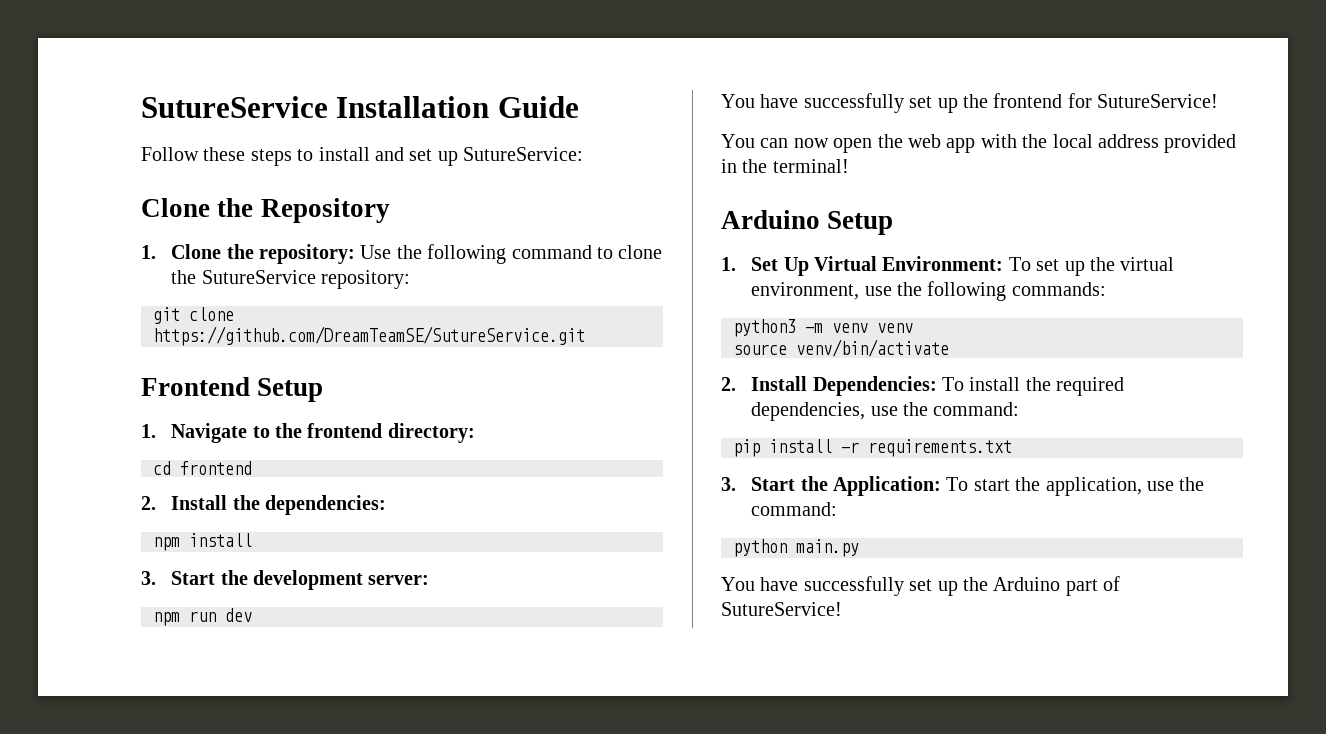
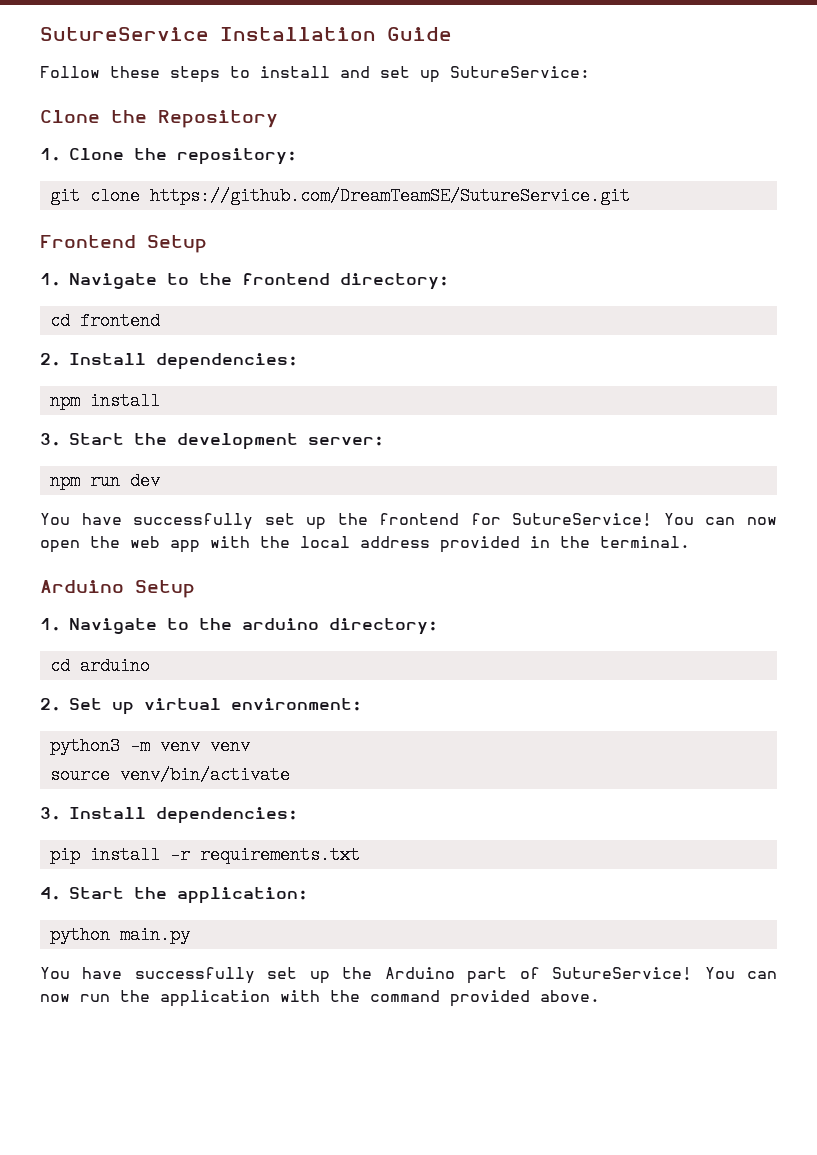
- 1. Clone the repository: Use the following command to clone the SutureService repository:
+ 1. Clone the repository:
- 2. Install the dependencies:
+ 2. Install dependencies:
- You have successfully set up the frontend for SutureService!
- You can now open the web app with the local address provided in the terminal!
+ You have successfully set up the frontend for SutureService! You can now open the web app with the local address provided in the terminal.
- 1. Set Up Virtual Environment: To set up the virtual environment, use the following commands:
+ 1. Navigate to the arduino directory:
+ cd arduino
+ 2. Set up virtual environment:
- 2. Install Dependencies: To install the required dependencies, use the command:
+ 3. Install dependencies:
- 3. Start the Application: To start the application, use the command:
+ 4. Start the application:
+ You can now run the application with the command provided above.

